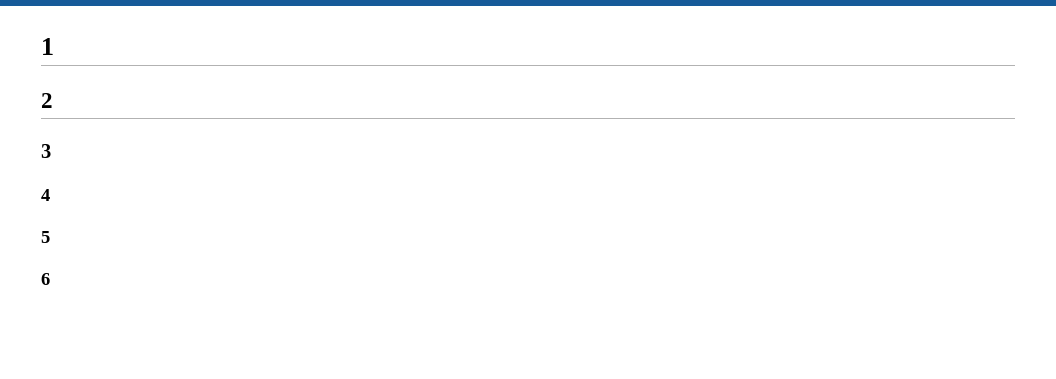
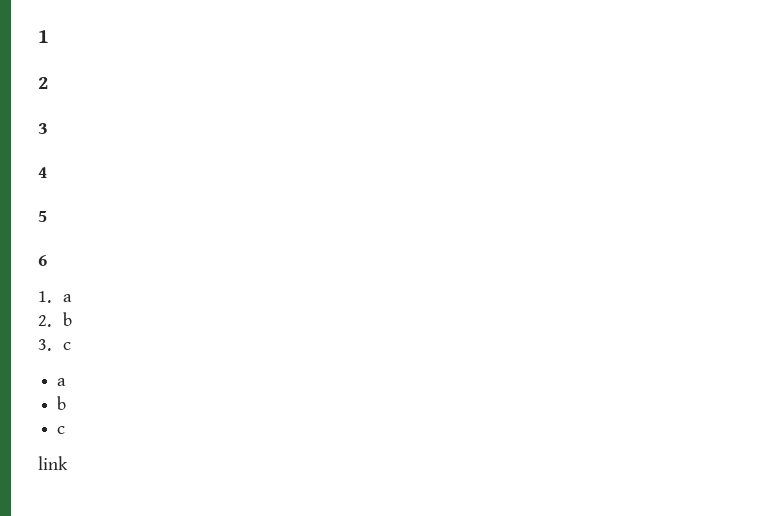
+ 1. a
+ 2. b
+ 3. c
+ a
+ b
+ c
+ link

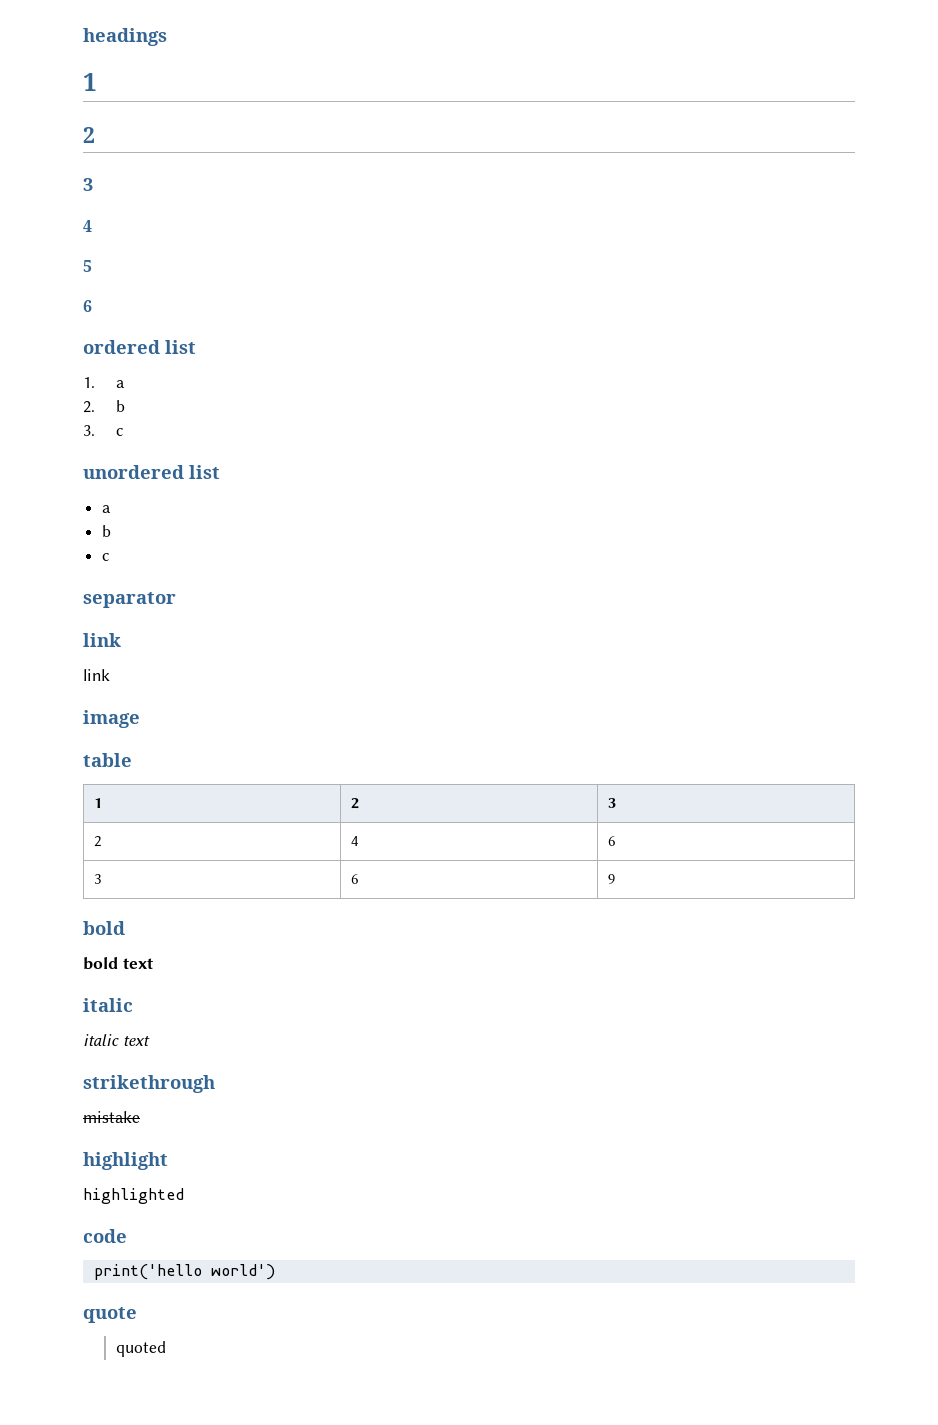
+ headings
+ ordered list
+ unordered list
+ separator
  link
+ link
+ image
+ table
+ 1 | 2 | 3
+ 2 | 4 | 6
+ 3 | 6 | 9
+ bold
+ bold text
+ italic
+ italic text
+ strikethrough
+ mistake
+ highlight
+ highlighted
+ code
+ print('hello world')
+ quote
+ quoted

